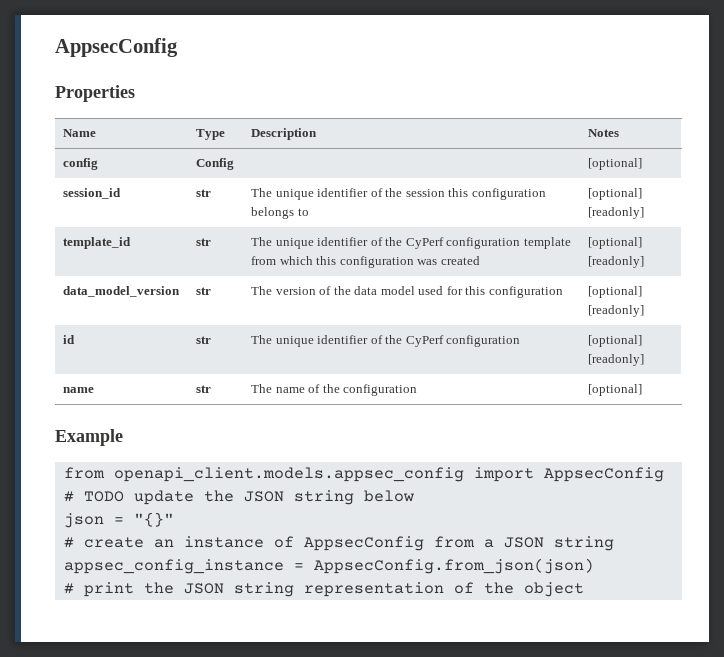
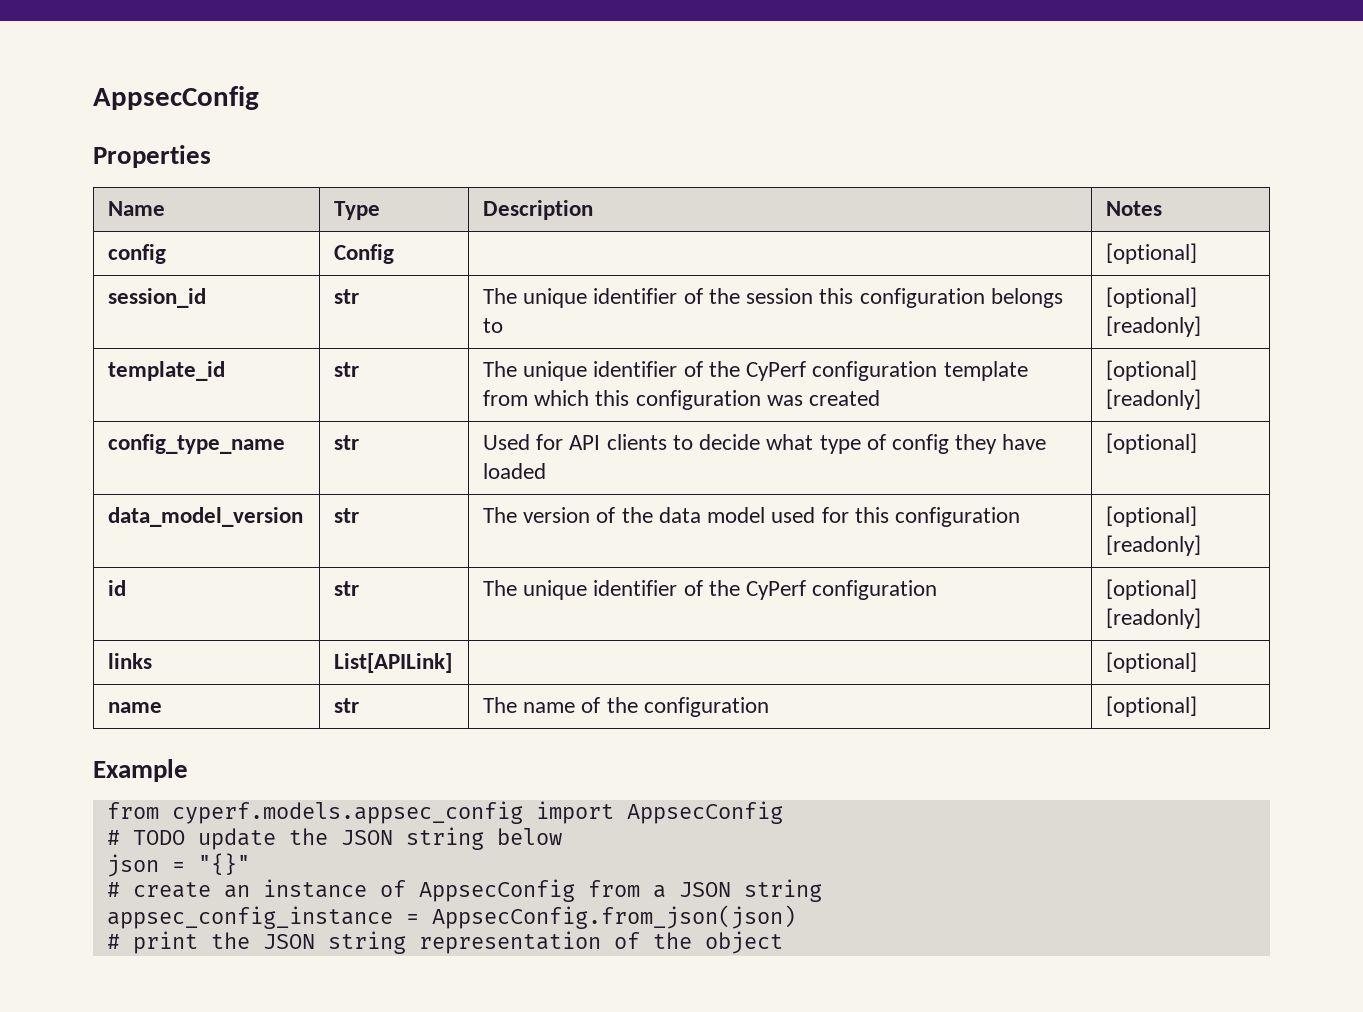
+ config_type_name | str | Used for API clients to decide what type of config they have loaded | [optional]
+ links | List[APILink] | | [optional]
- from openapi_client.models.appsec_config import AppsecConfig
+ from cyperf.models.appsec_config import AppsecConfig

